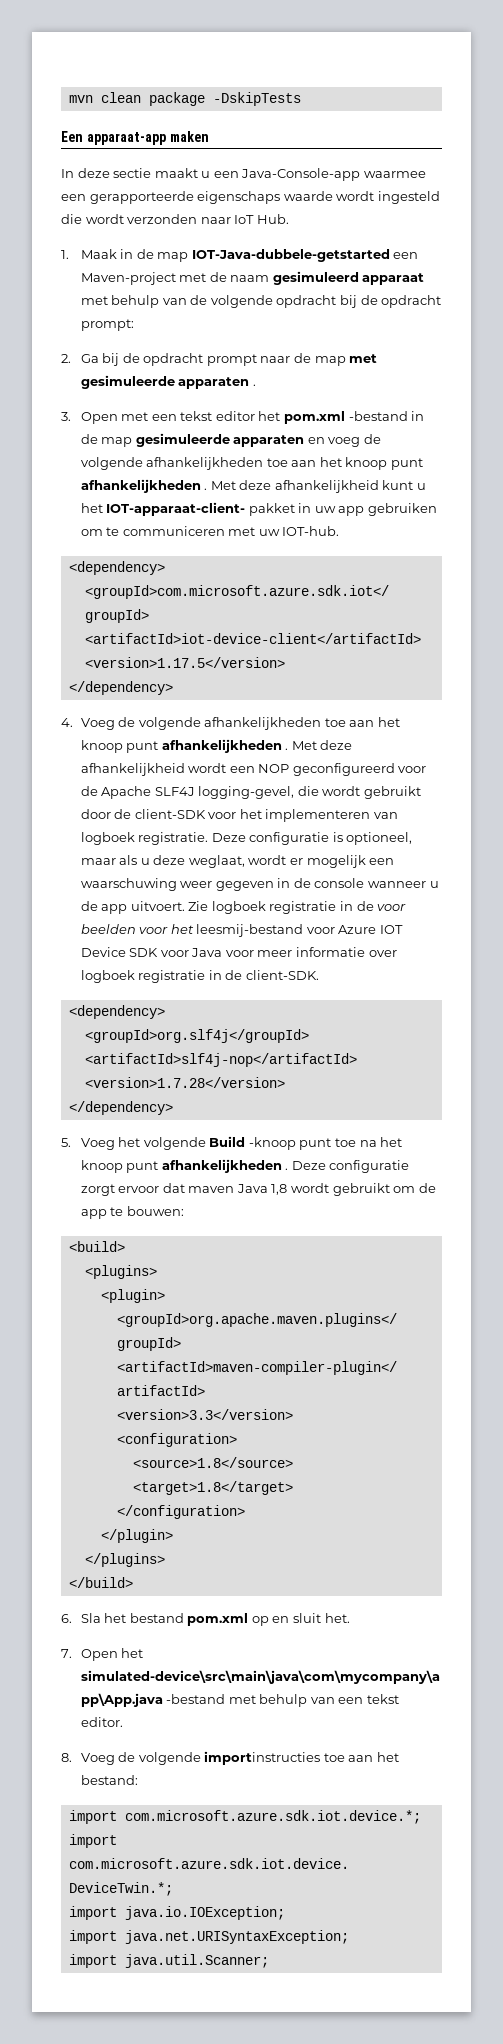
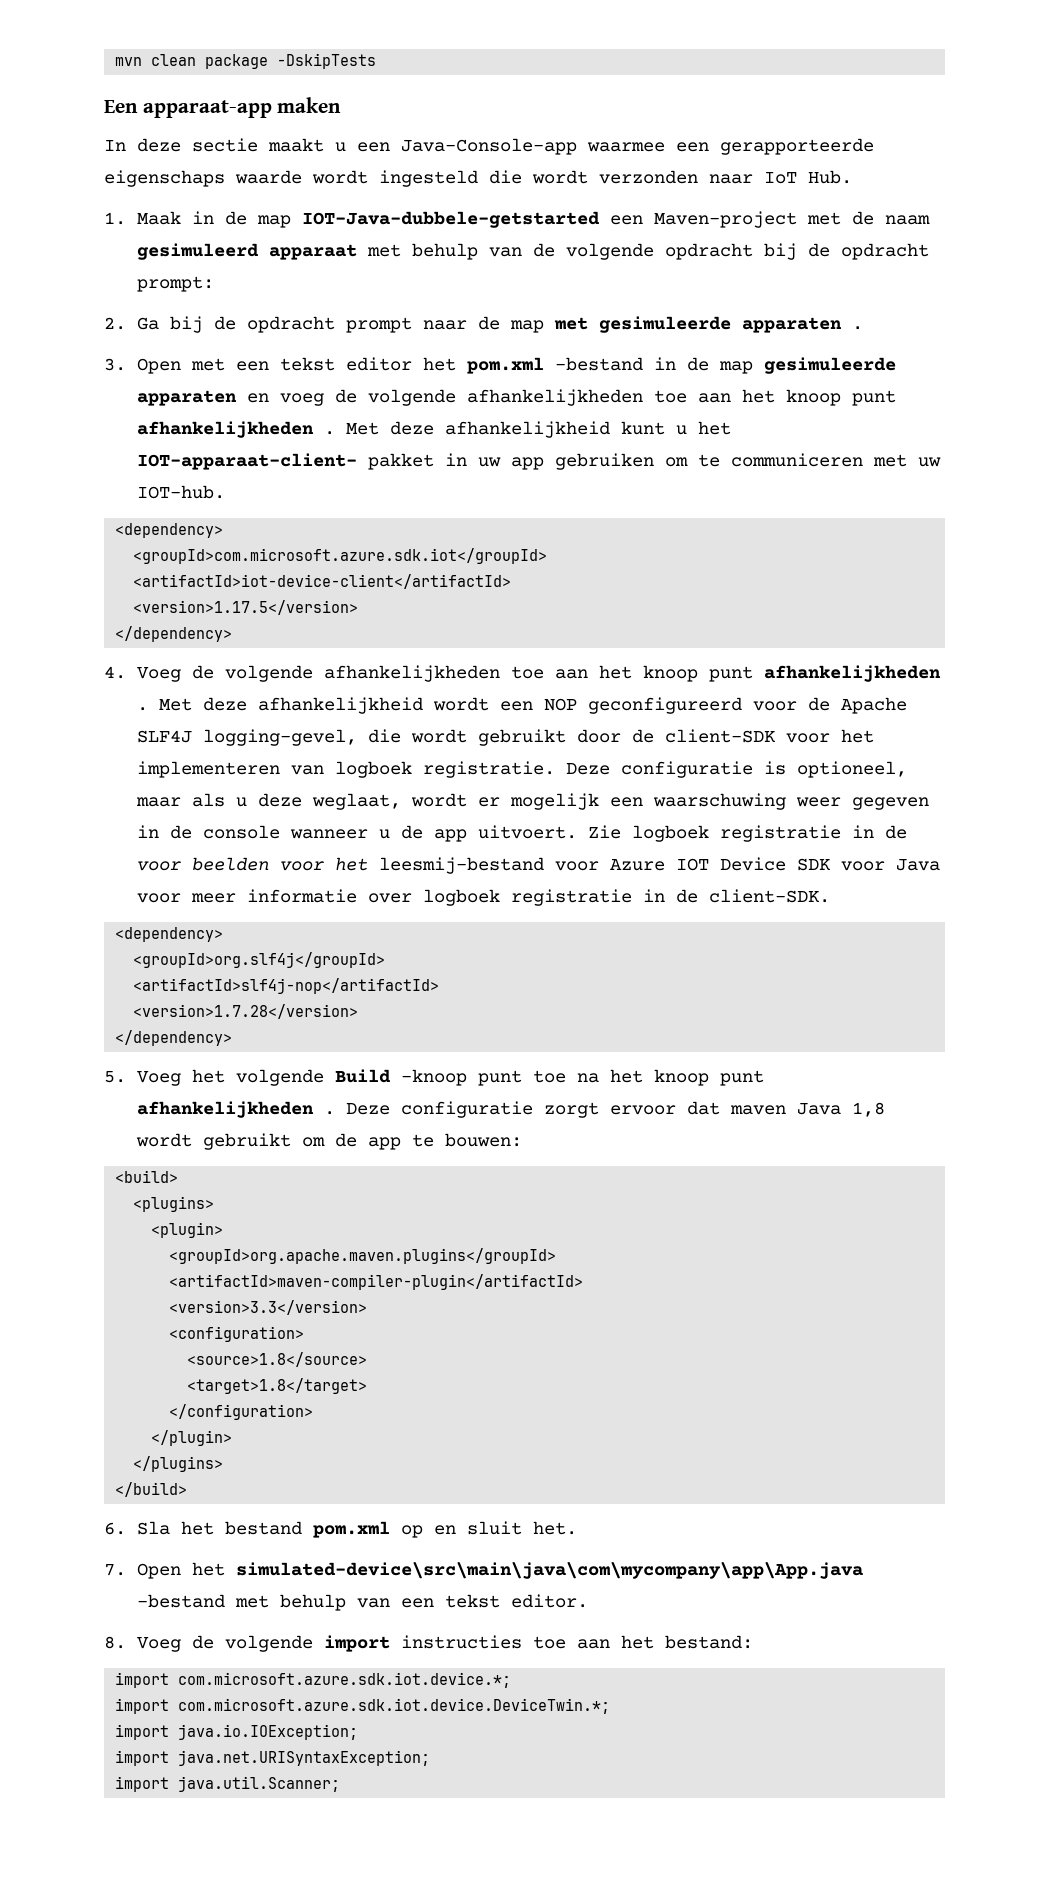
- 8. Voeg de volgende importinstructies toe aan het bestand:
+ 8. Voeg de volgende import instructies toe aan het bestand:

